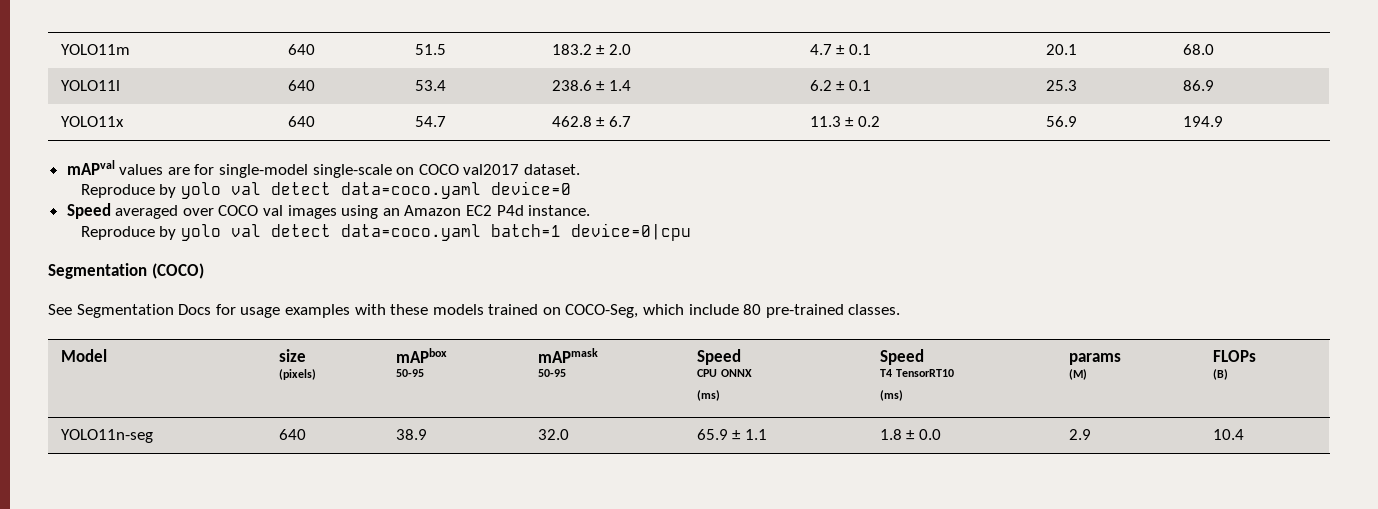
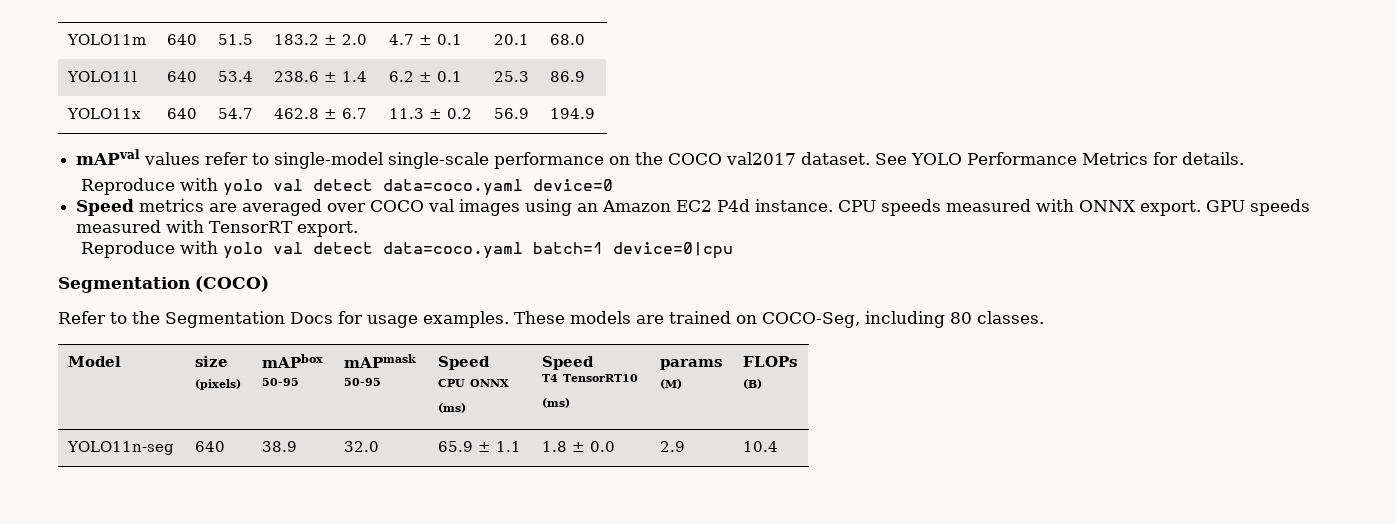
- mAPval values are for single-model single-scale on COCO val2017 dataset.
- Reproduce by yolo val detect data=coco.yaml device=0
+ mAPval values refer to single-model single-scale performance on the COCO val2017 dataset. See YOLO Performance Metrics for details.
+ Reproduce with yolo val detect data=coco.yaml device=0
- Speed averaged over COCO val images using an Amazon EC2 P4d instance.
- Reproduce by yolo val detect data=coco.yaml batch=1 device=0|cpu
+ Speed metrics are averaged over COCO val images using an Amazon EC2 P4d instance. CPU speeds measured with ONNX export. GPU speeds measured with TensorRT export.
+ Reproduce with yolo val detect data=coco.yaml batch=1 device=0|cpu
- See Segmentation Docs for usage examples with these models trained on COCO-Seg, which include 80 pre-trained classes.
+ Refer to the Segmentation Docs for usage examples. These models are trained on COCO-Seg, including 80 classes.

